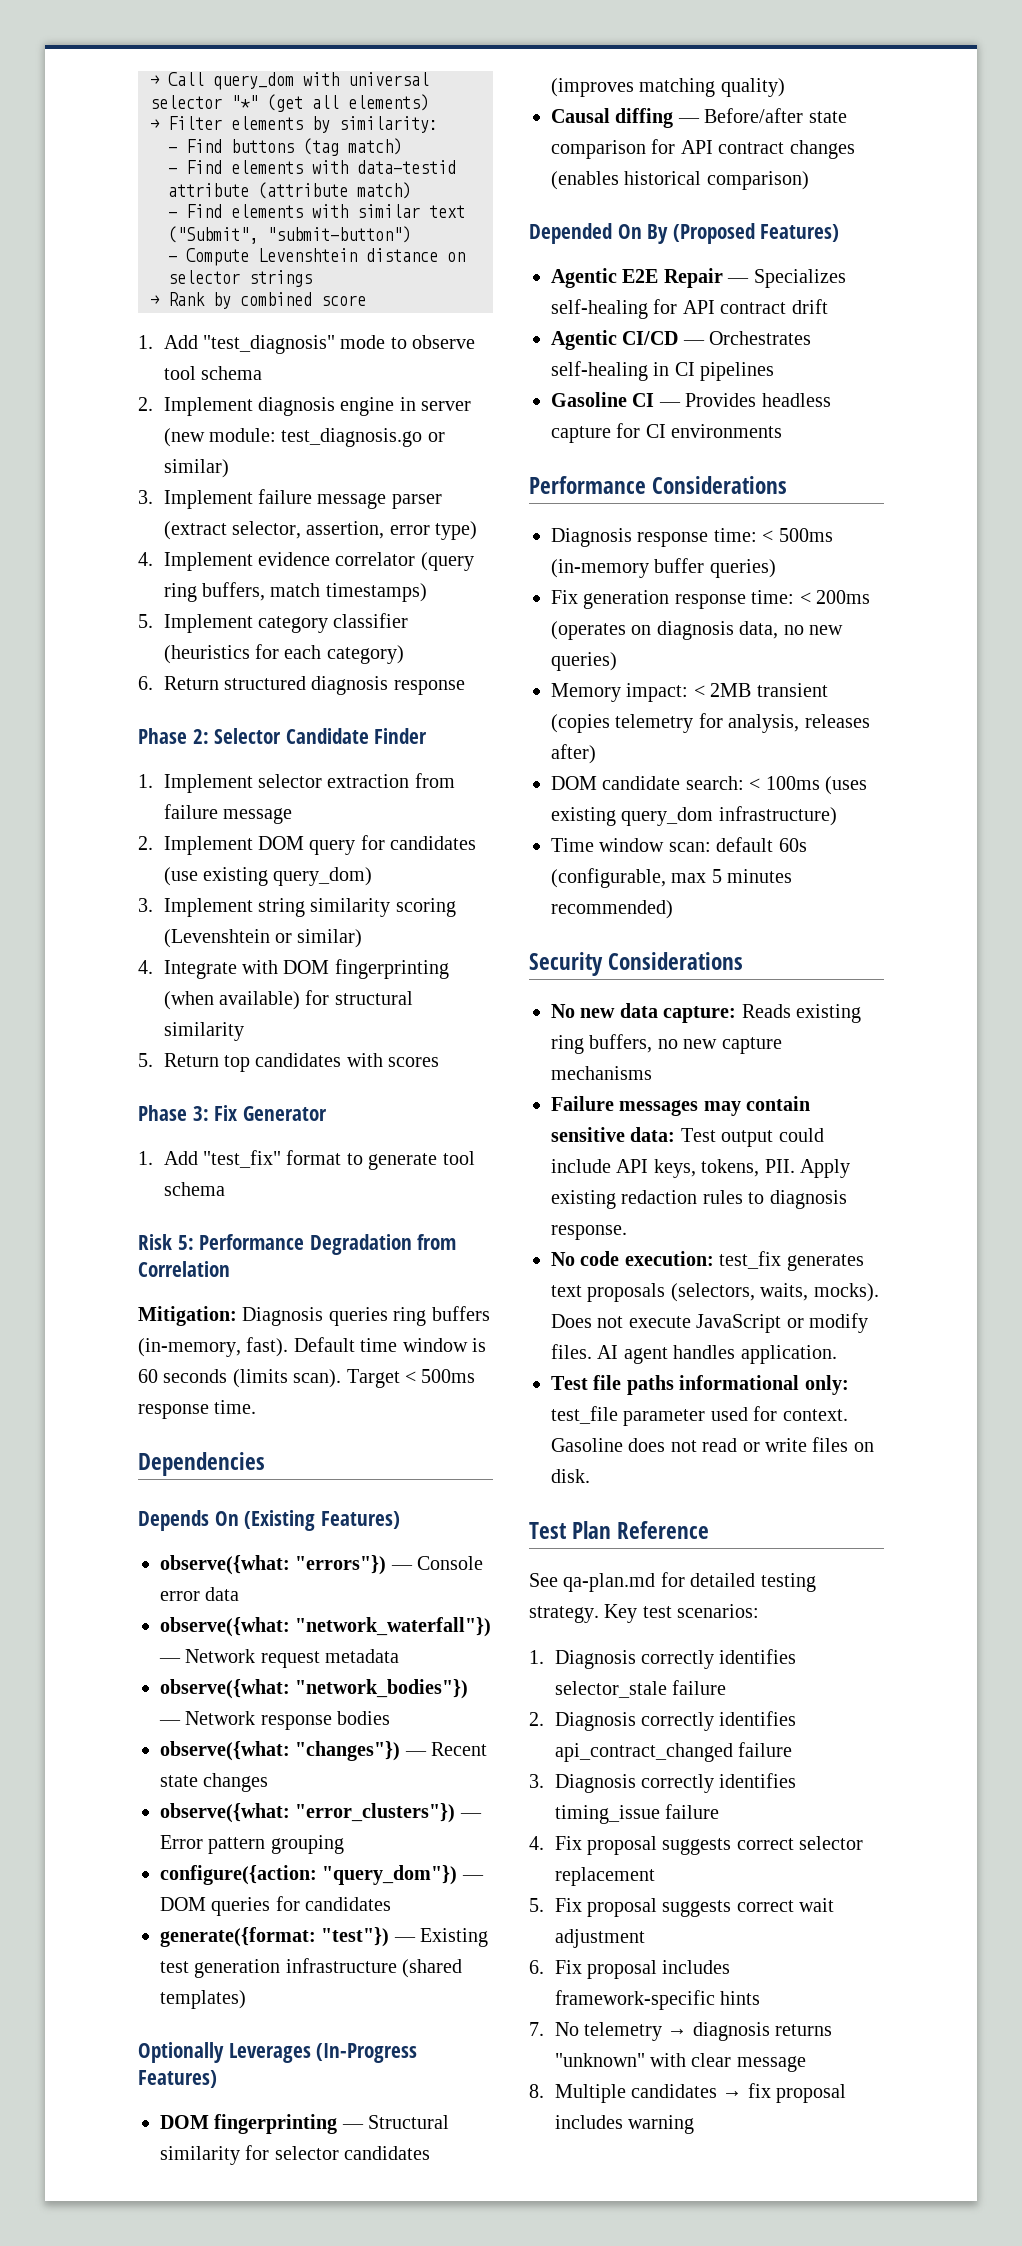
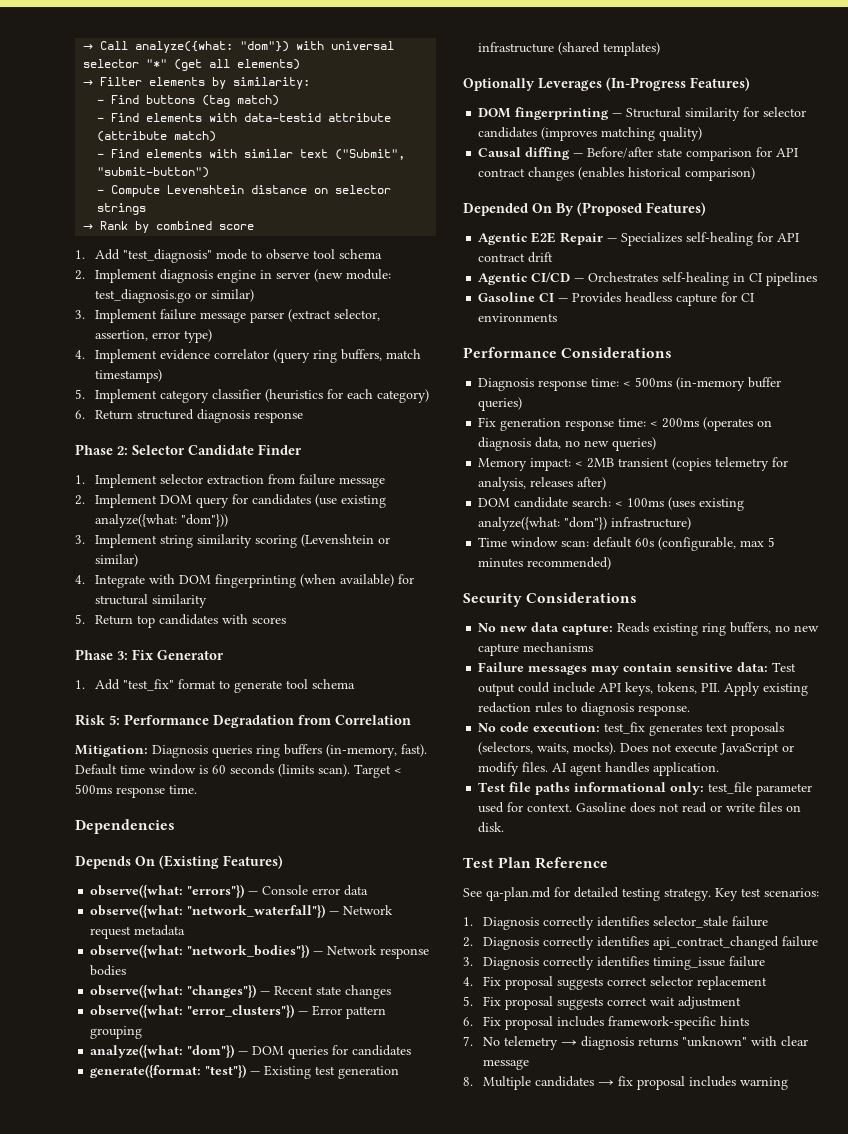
- → Call query_dom with universal selector "*" (get all elements)
+ → Call analyze({what: "dom"}) with universal selector "*" (get all elements)
- 2. Implement DOM query for candidates (use existing query_dom)
+ 2. Implement DOM query for candidates (use existing analyze({what: "dom"}))
- configure({action: "query_dom"}) — DOM queries for candidates
+ analyze({what: "dom"}) — DOM queries for candidates
- DOM candidate search: < 100ms (uses existing query_dom infrastructure)
+ DOM candidate search: < 100ms (uses existing analyze({what: "dom"}) infrastructure)

